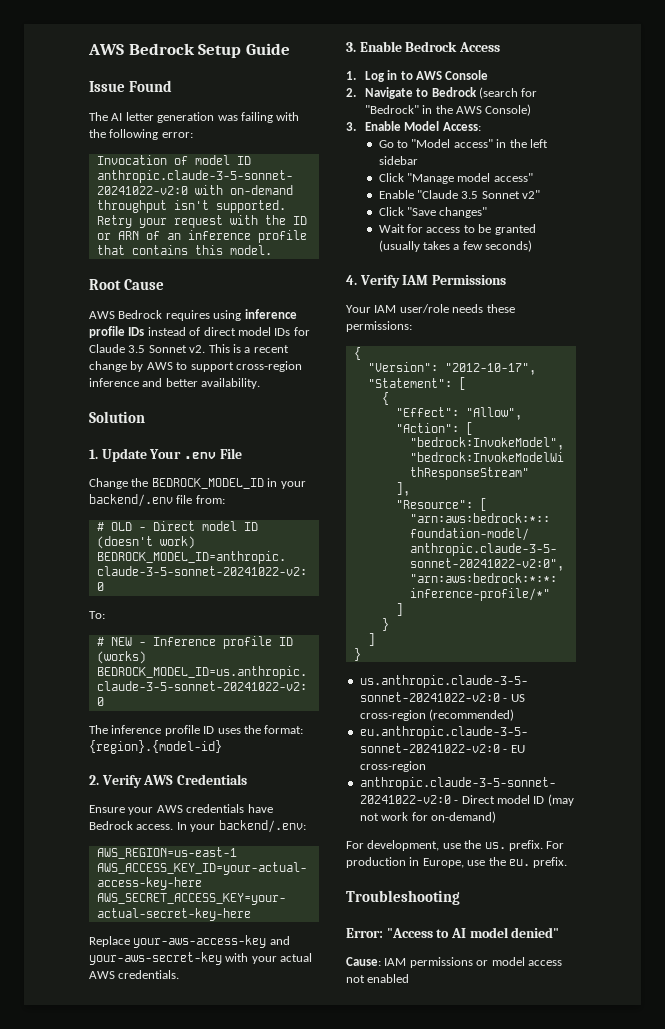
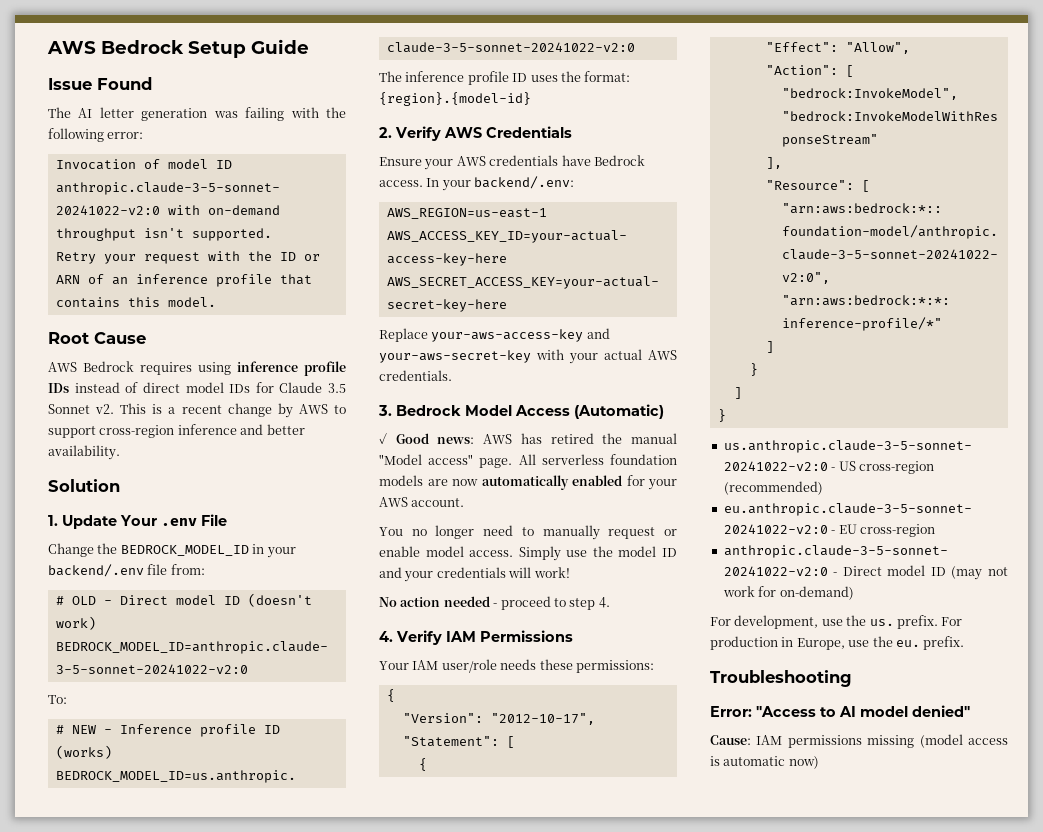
- 3. Enable Bedrock Access
- 1. Log in to AWS Console
- 2. Navigate to Bedrock (search for "Bedrock" in the AWS Console)
- 3. Enable Model Access:
- Go to "Model access" in the left sidebar
- Click "Manage model access"
- Enable "Claude 3.5 Sonnet v2"
- Click "Save changes"
- Wait for access to be granted (usually takes a few seconds)
+ 3. Bedrock Model Access (Automatic)
+ ✓ Good news: AWS has retired the manual "Model access" page. All serverless foundation models are now automatically enabled for your AWS account.
+ You no longer need to manually request or enable model access. Simply use the model ID and your credentials will work!
+ No action needed - proceed to step 4.
- Cause: IAM permissions or model access not enabled
+ Cause: IAM permissions missing (model access is automatic now)

